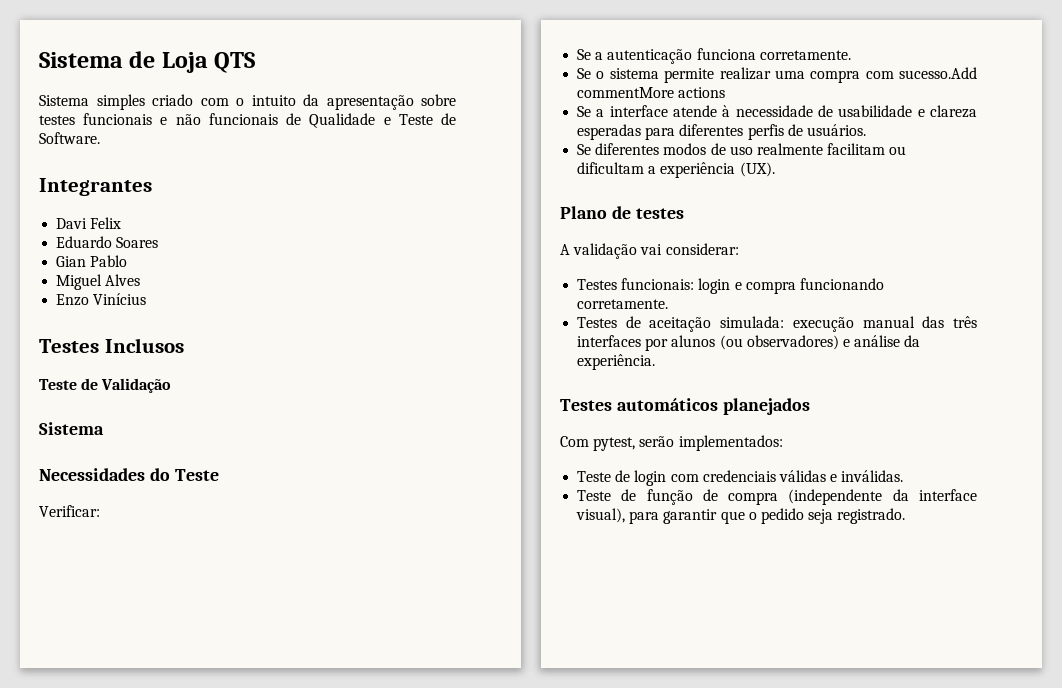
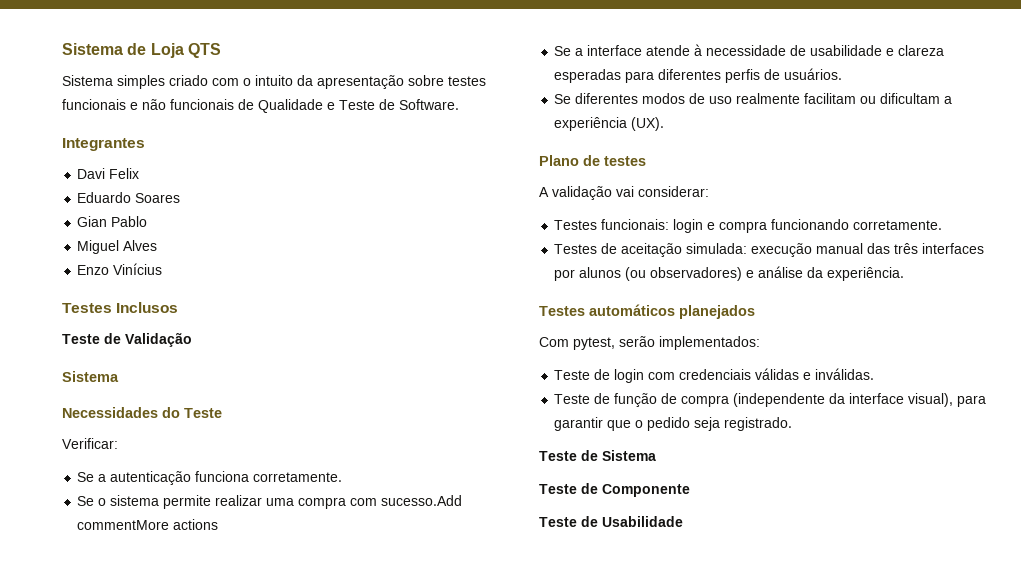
+ Teste de Sistema
+ Teste de Componente
+ Teste de Usabilidade

